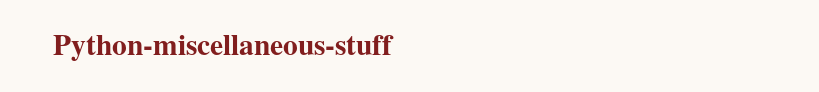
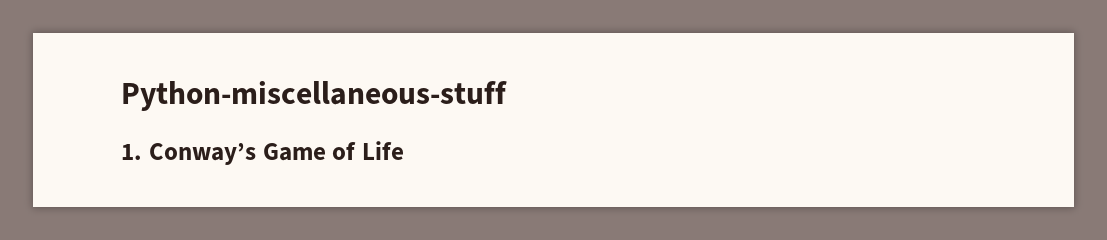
+ 1. Conway’s Game of Life

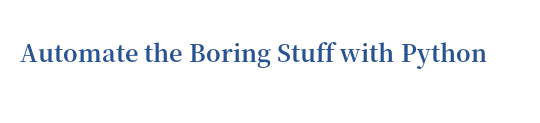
- Python-miscellaneous-stuff
- 1. Conway’s Game of Life
+ Automate the Boring Stuff with Python

